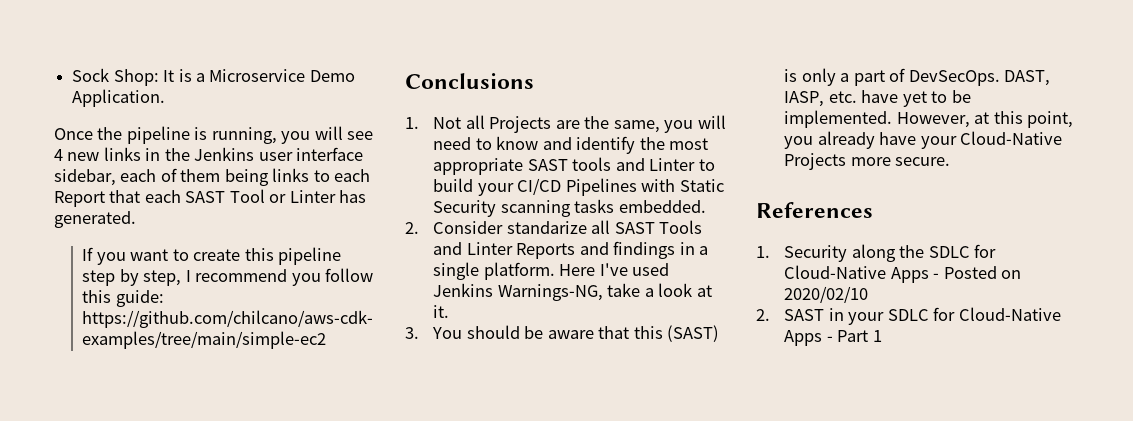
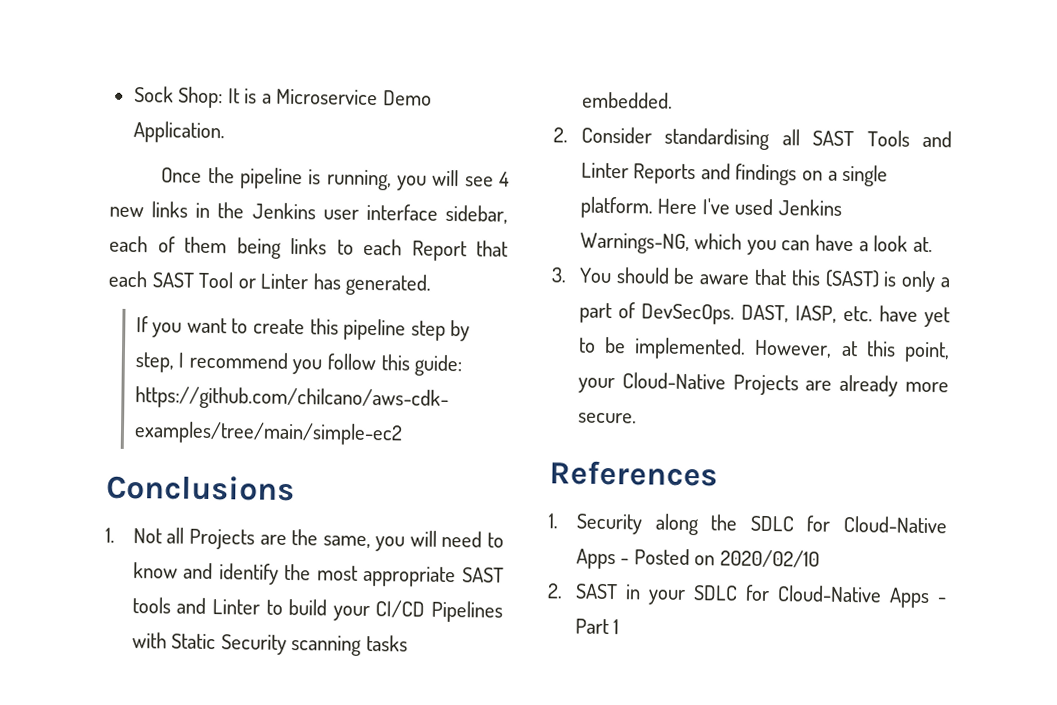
- 2. Consider standarize all SAST Tools and Linter Reports and findings in a single platform.
+ 2. Consider standardising all SAST Tools and Linter Reports and findings on a single platform.
- Here I've used Jenkins Warnings-NG, take a look at it.
+ Here I've used Jenkins Warnings-NG, which you can have a look at.
- However, at this point, you already have your Cloud-Native Projects more secure.
+ However, at this point, your Cloud-Native Projects are already more secure.

